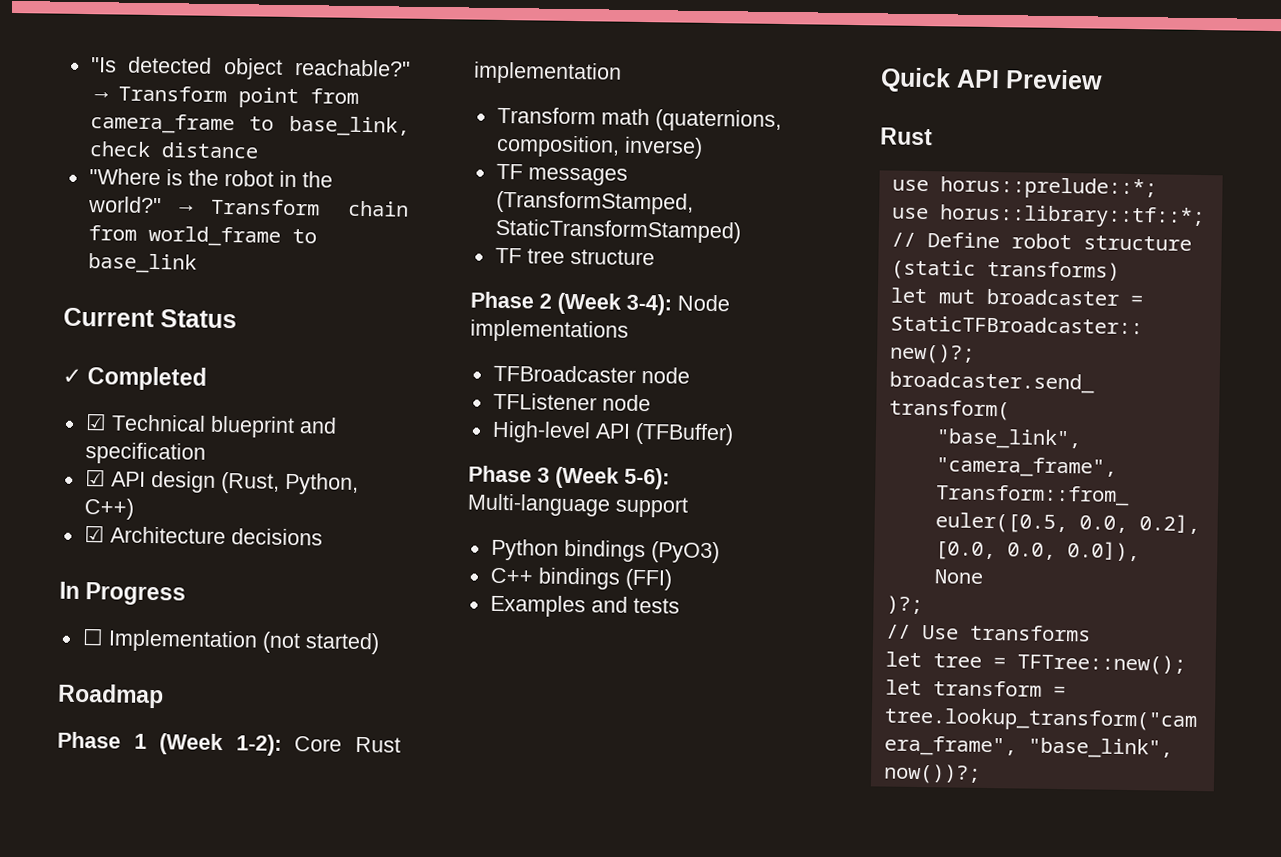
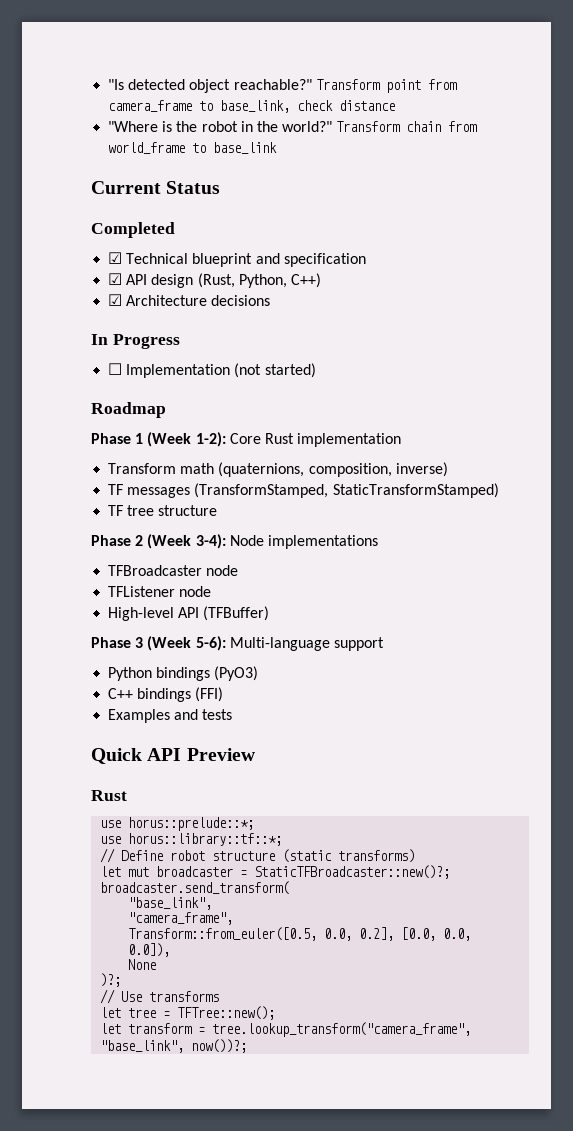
- → Transform point from camera_frame to base_link, check distance
+ Transform point from camera_frame to base_link, check distance
- → Transform chain from world_frame to base_link
+ Transform chain from world_frame to base_link
- ✓ Completed
+ Completed

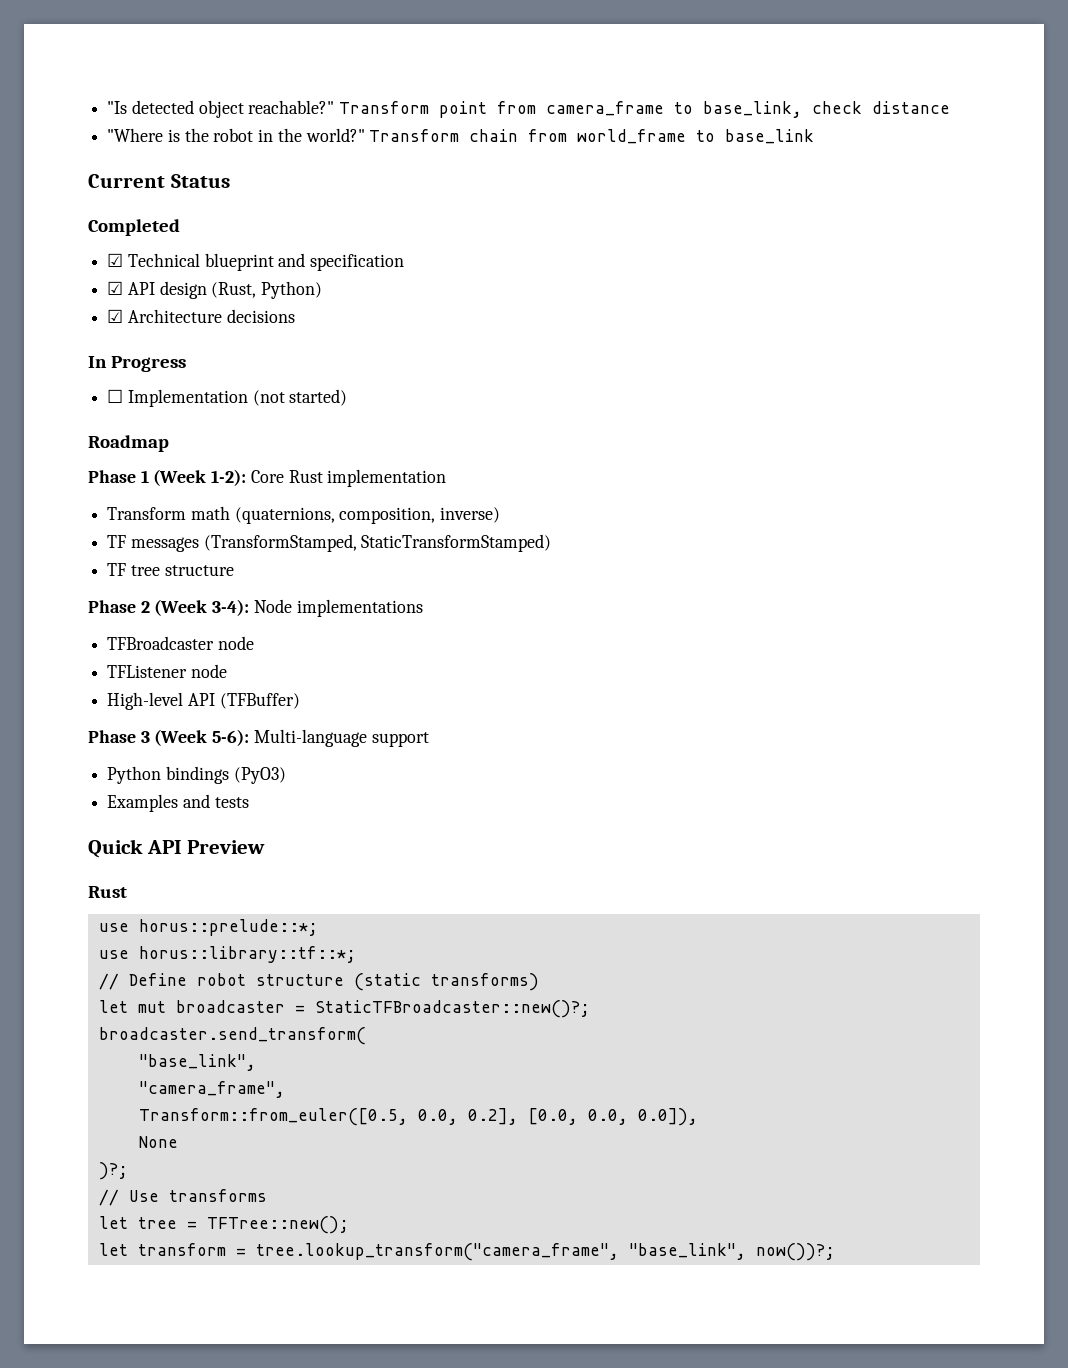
- ☑ API design (Rust, Python, C++)
+ ☑ API design (Rust, Python)
- C++ bindings (FFI)

